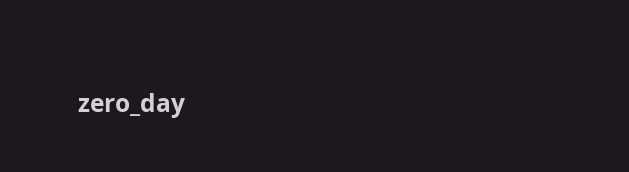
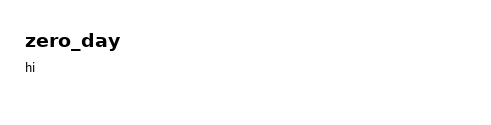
+ hi

